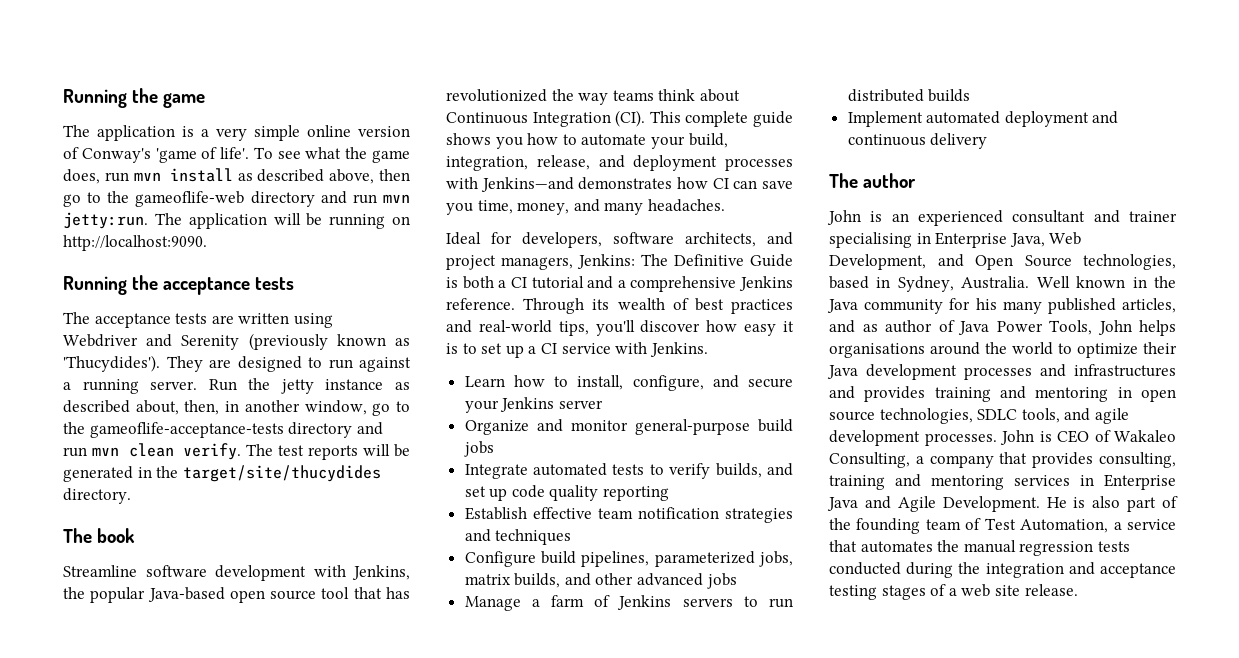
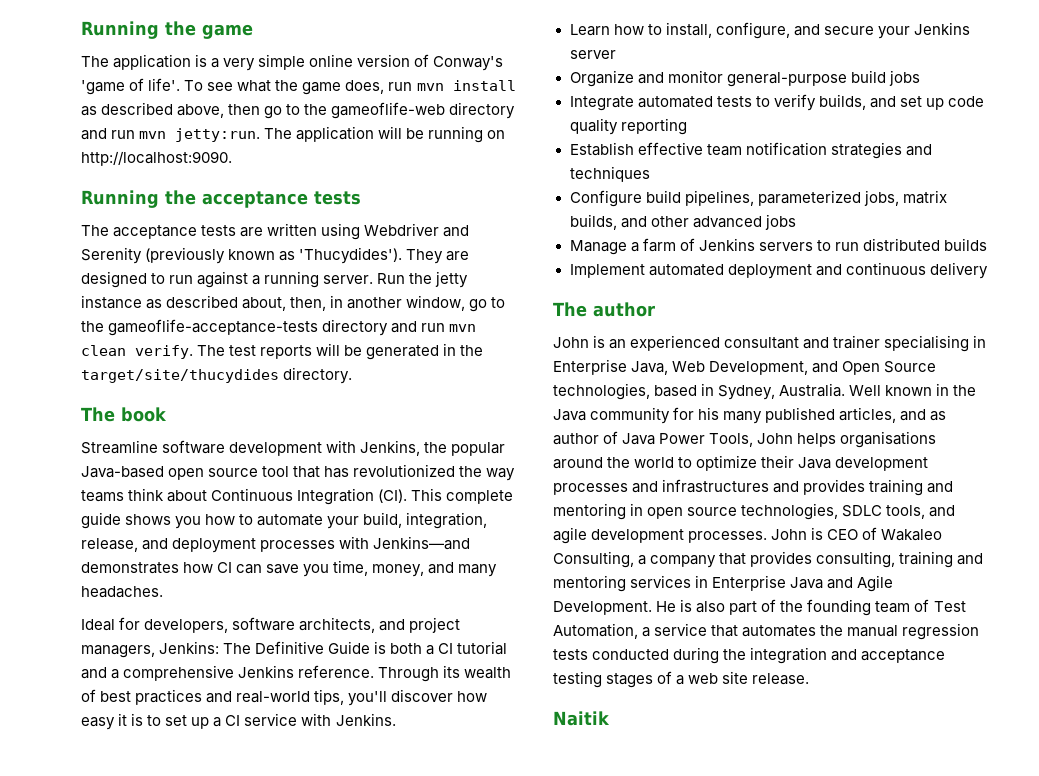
+ Naitik

